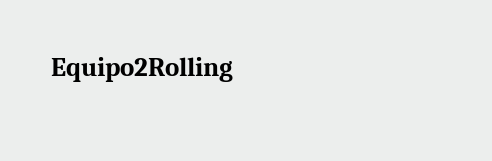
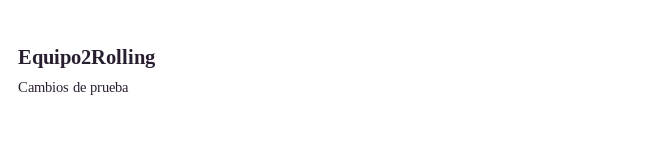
+ Cambios de prueba

